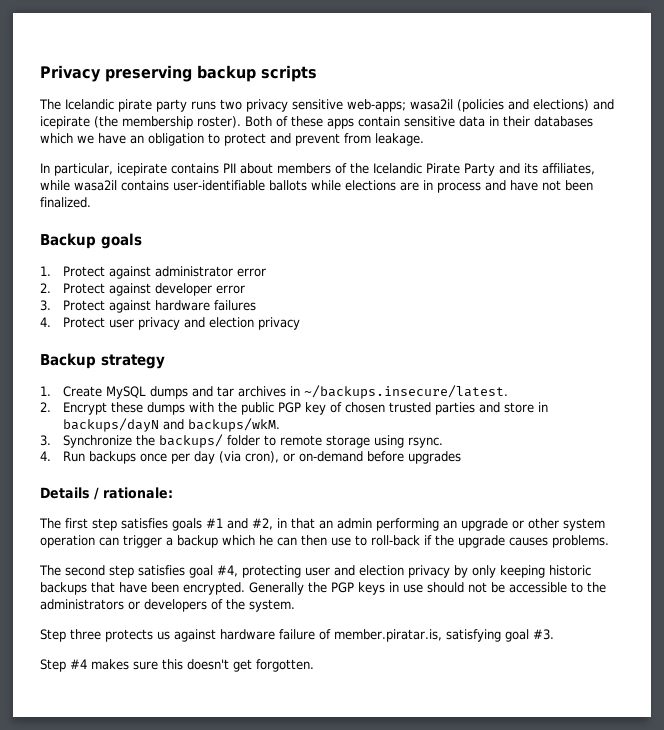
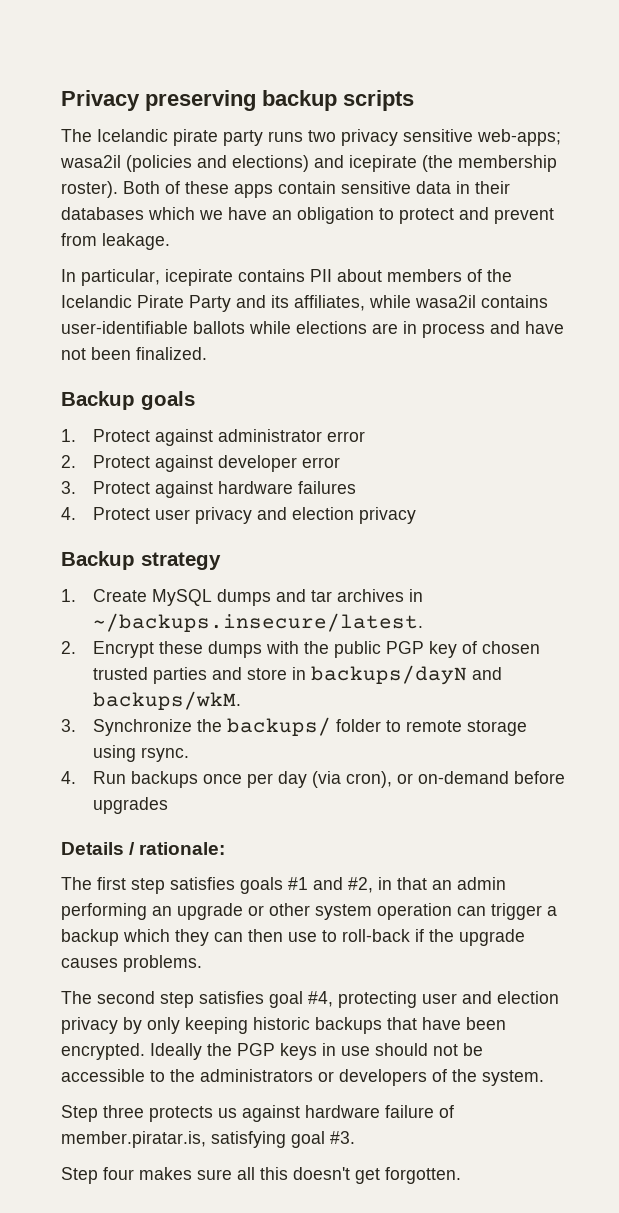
- The first step satisfies goals #1 and #2, in that an admin performing an upgrade or other system operation can trigger a backup which he can then use to roll-back if the upgrade causes problems.
+ The first step satisfies goals #1 and #2, in that an admin performing an upgrade or other system operation can trigger a backup which they can then use to roll-back if the upgrade causes problems.
- Generally the PGP keys in use should not be accessible to the administrators or developers of the system.
+ Ideally the PGP keys in use should not be accessible to the administrators or developers of the system.
- Step #4 makes sure this doesn't get forgotten.
+ Step four makes sure all this doesn't get forgotten.

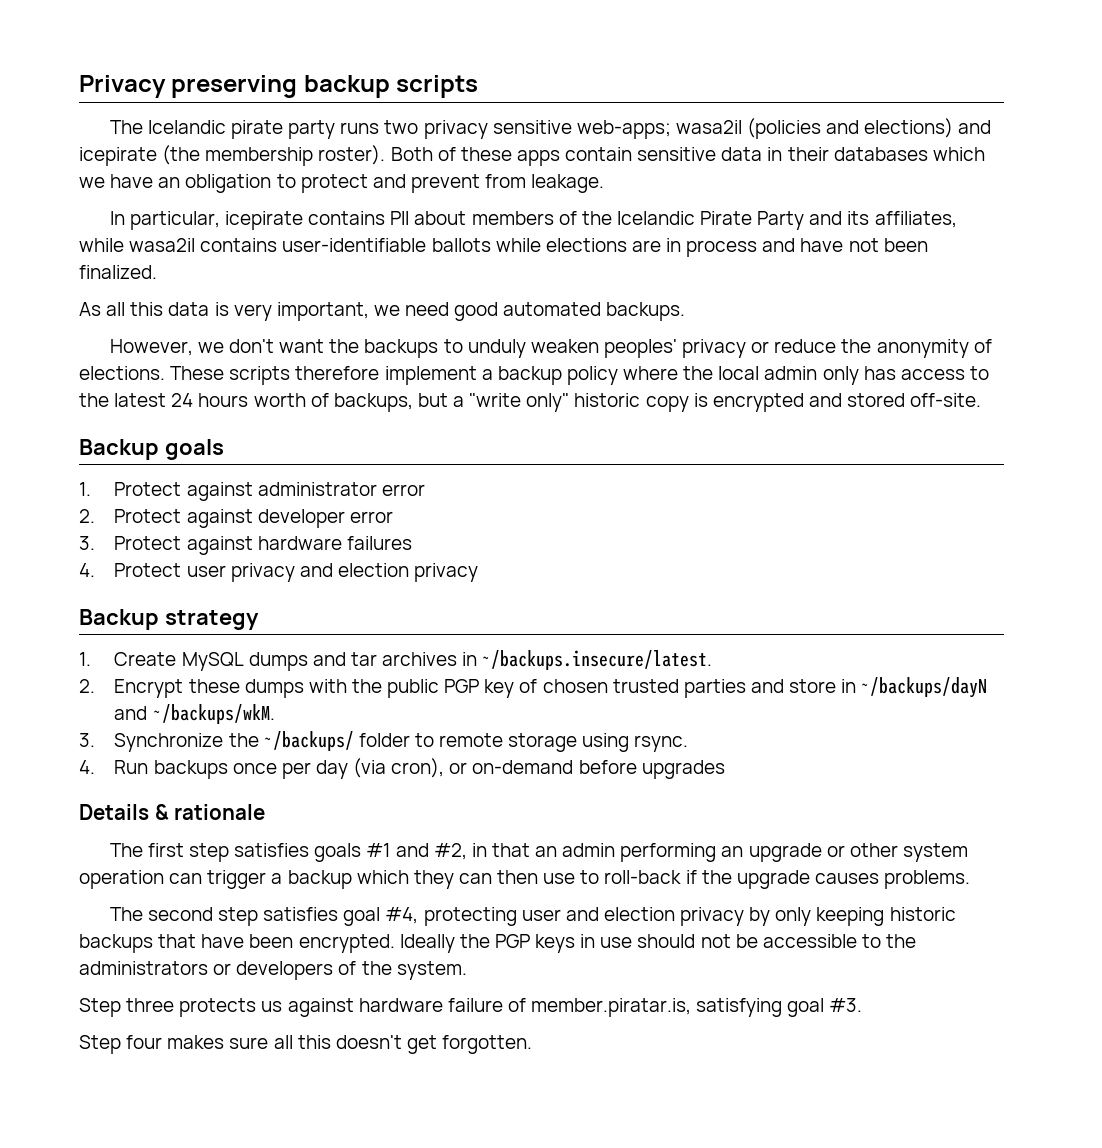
+ As all this data is very important, we need good automated backups.
+ However, we don't want the backups to unduly weaken peoples' privacy or reduce the anonymity of elections. These scripts therefore implement a backup policy where the local admin only has access to the latest 24 hours worth of backups, but a "write only" historic copy is encrypted and stored off-site.
- 2. Encrypt these dumps with the public PGP key of chosen trusted parties and store in backups/dayN and backups/wkM.
+ 2. Encrypt these dumps with the public PGP key of chosen trusted parties and store in ~/backups/dayN and ~/backups/wkM.
- 3. Synchronize the backups/ folder to remote storage using rsync.
+ 3. Synchronize the ~/backups/ folder to remote storage using rsync.
- Details / rationale:
+ Details & rationale

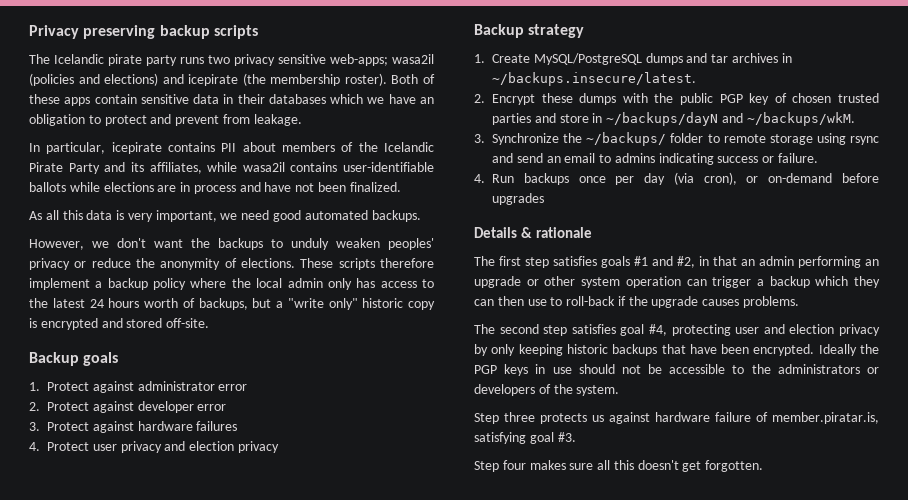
- 1. Create MySQL dumps and tar archives in ~/backups.insecure/latest.
+ 1. Create MySQL/PostgreSQL dumps and tar archives in ~/backups.insecure/latest.
- 3. Synchronize the ~/backups/ folder to remote storage using rsync.
+ 3. Synchronize the ~/backups/ folder to remote storage using rsync and send an email to admins indicating success or failure.

